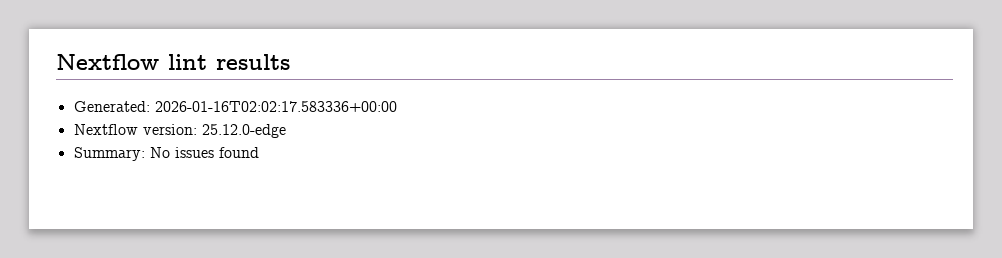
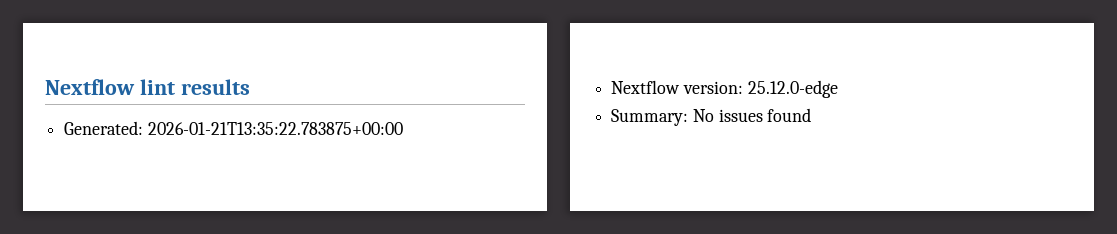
- Generated: 2026-01-16T02:02:17.583336+00:00
+ Generated: 2026-01-21T13:35:22.783875+00:00

